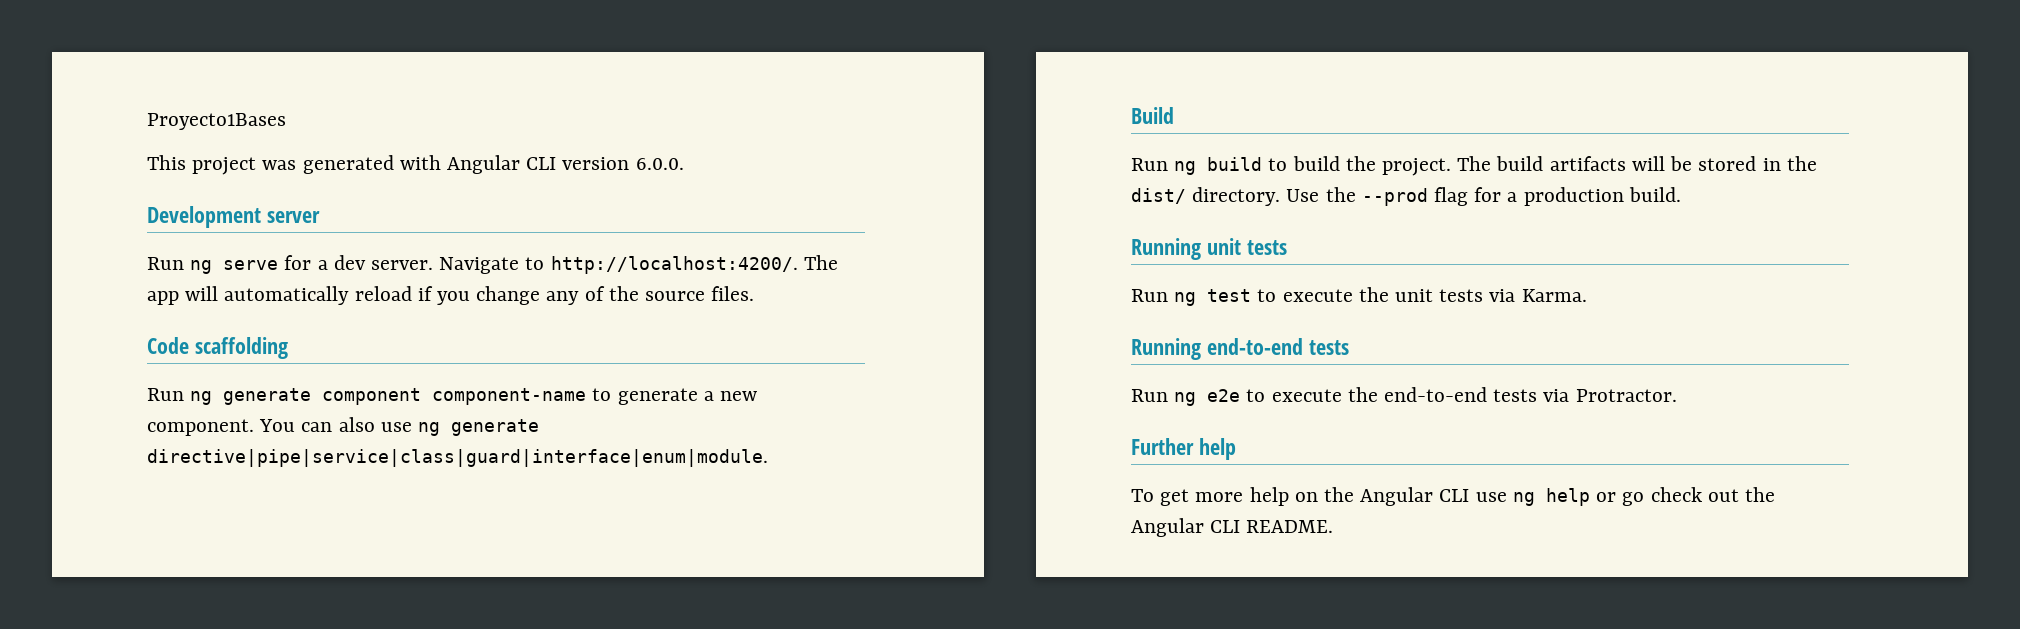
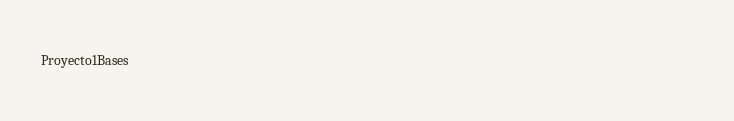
- This project was generated with Angular CLI version 6.0.0.
- Development server
- Run ng serve for a dev server. Navigate to http://localhost:4200/. The app will automatically reload if you change any of the source files.
- Code scaffolding
- Run ng generate component component-name to generate a new component. You can also use ng generate directive|pipe|service|class|guard|interface|enum|module.
- Build
- Run ng build to build the project. The build artifacts will be stored in the dist/ directory. Use the --prod flag for a production build.
- Running unit tests
- Run ng test to execute the unit tests via Karma.
- Running end-to-end tests
- Run ng e2e to execute the end-to-end tests via Protractor.
- Further help
- To get more help on the Angular CLI use ng help or go check out the Angular CLI README.

